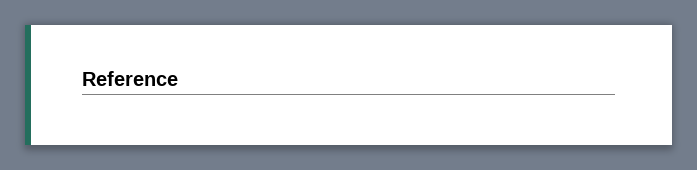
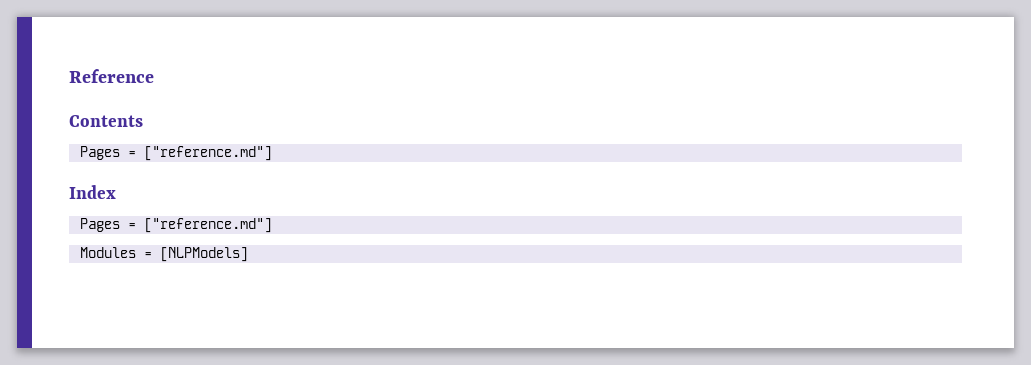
+ Contents
+ Pages = ["reference.md"]
+ Index
+ Pages = ["reference.md"]
+ Modules = [NLPModels]

